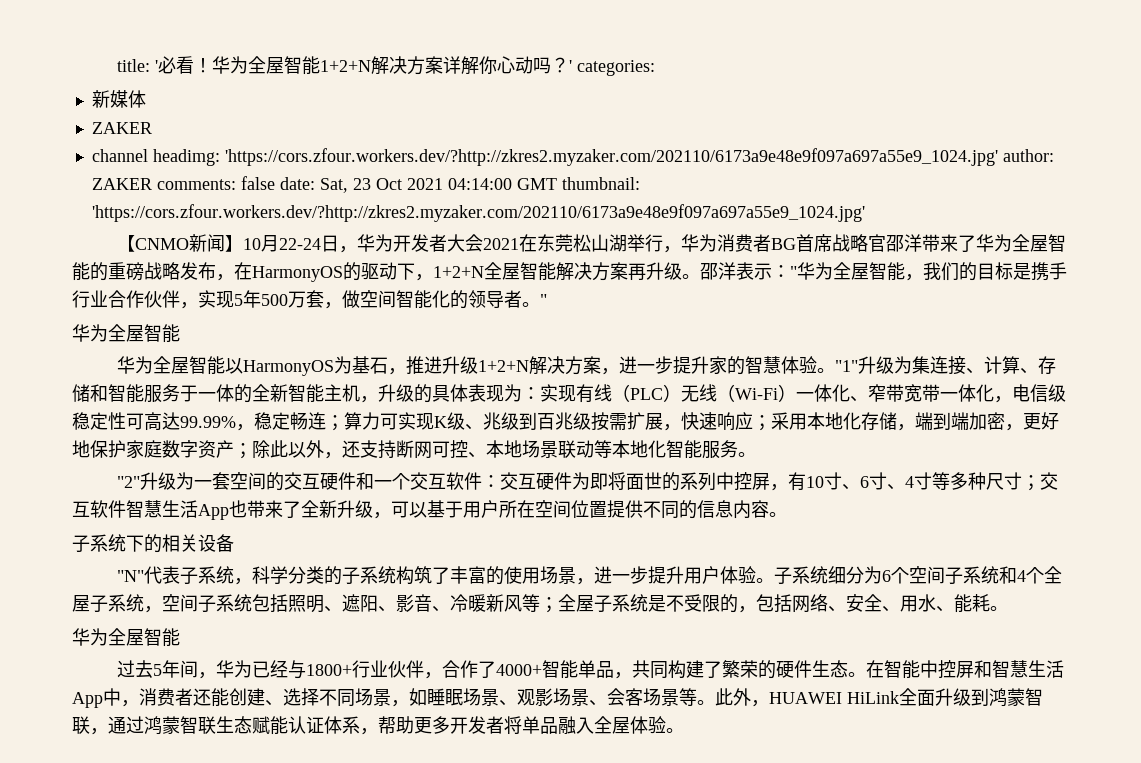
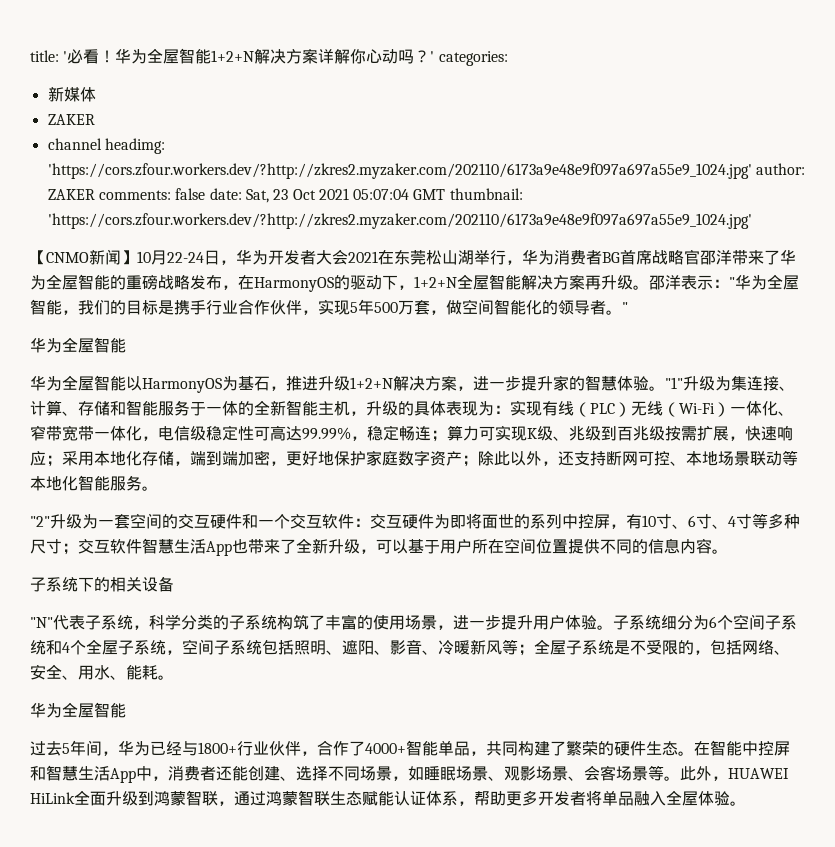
- channel headimg: 'https://cors.zfour.workers.dev/?http://zkres2.myzaker.com/202110/6173a9e48e9f097a697a55e9_1024.jpg' author: ZAKER comments: false date: Sat, 23 Oct 2021 04:14:00 GMT thumbnail: 'https://cors.zfour.workers.dev/?http://zkres2.myzaker.com/202110/6173a9e48e9f097a697a55e9_1024.jpg'
+ channel headimg: 'https://cors.zfour.workers.dev/?http://zkres2.myzaker.com/202110/6173a9e48e9f097a697a55e9_1024.jpg' author: ZAKER comments: false date: Sat, 23 Oct 2021 05:07:04 GMT thumbnail: 'https://cors.zfour.workers.dev/?http://zkres2.myzaker.com/202110/6173a9e48e9f097a697a55e9_1024.jpg'

